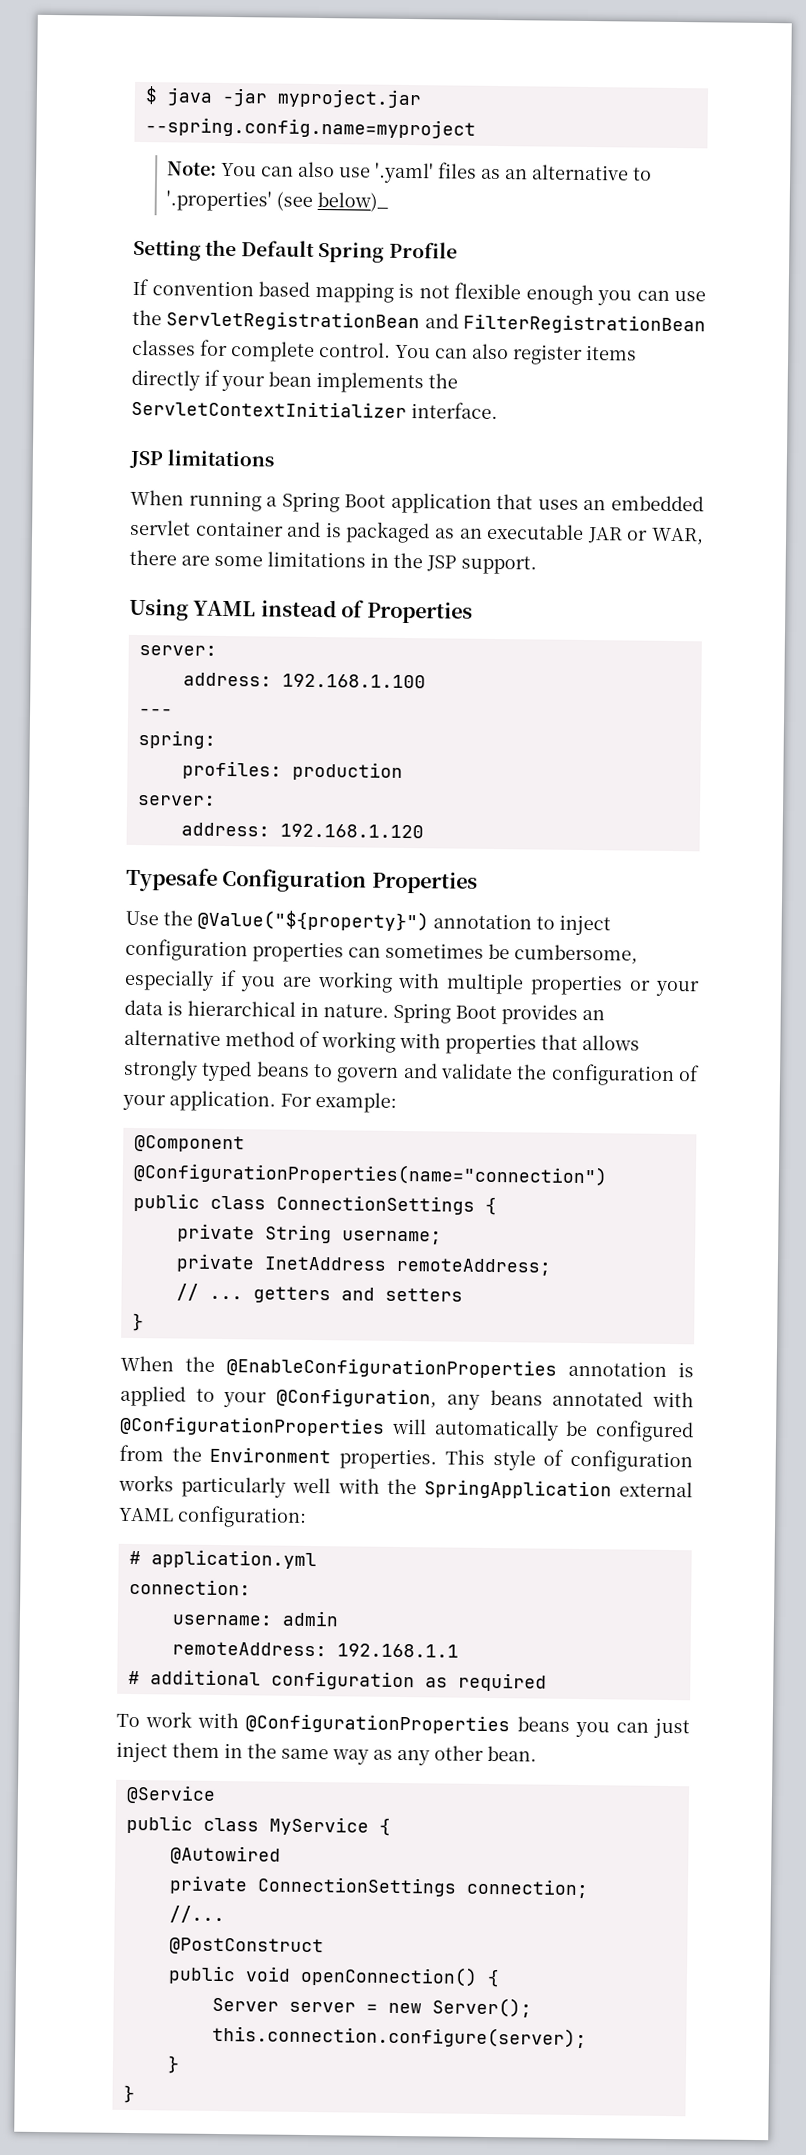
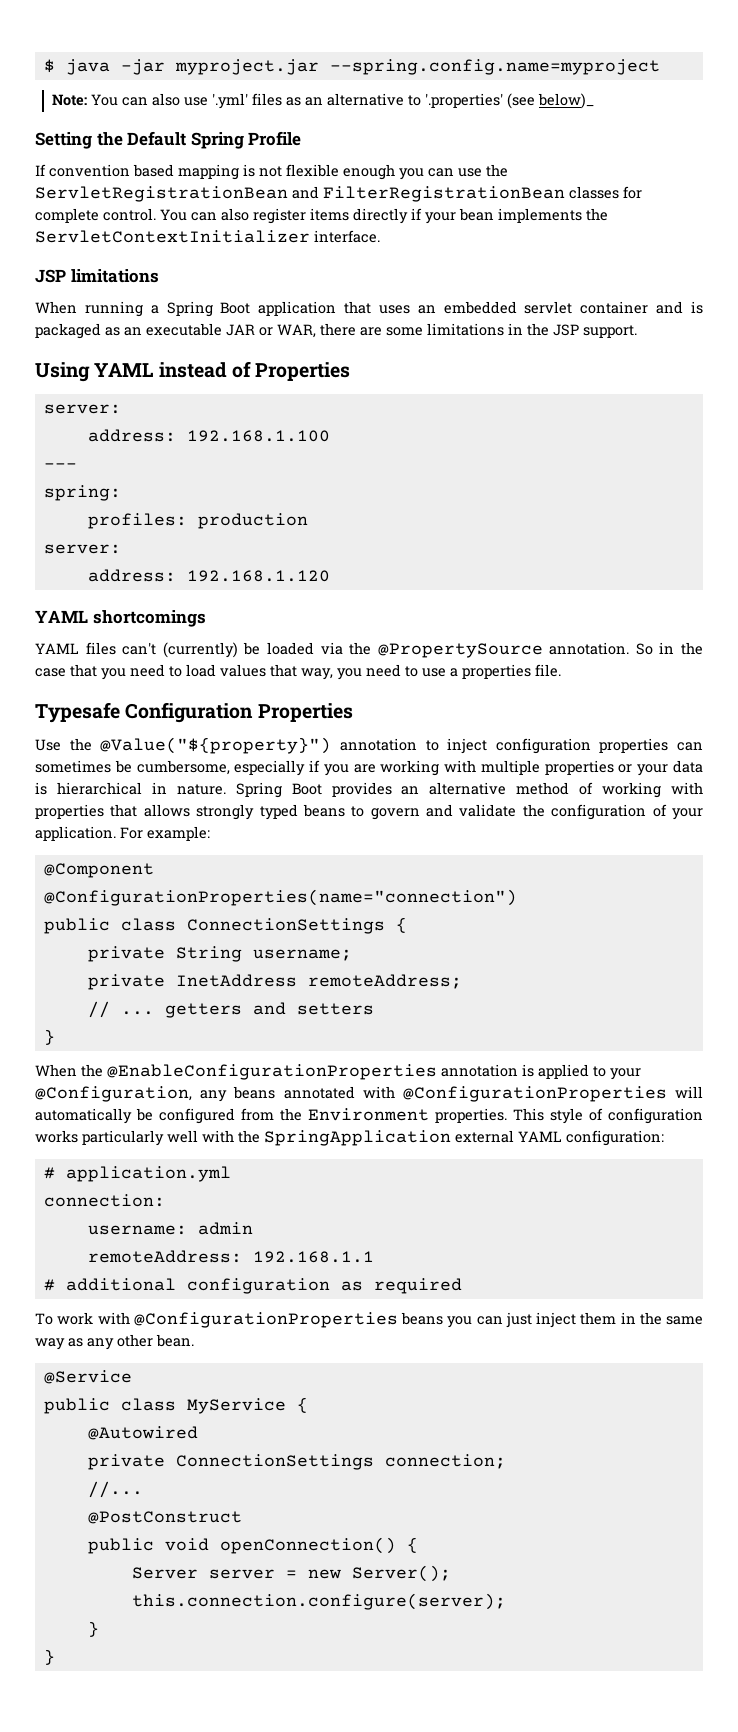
- Note: You can also use '.yaml' files as an alternative to '.properties' (see below)_
+ Note: You can also use '.yml' files as an alternative to '.properties' (see below)_
+ YAML shortcomings
+ YAML files can't (currently) be loaded via the @PropertySource annotation. So in the case that you need to load values that way, you need to use a properties file.

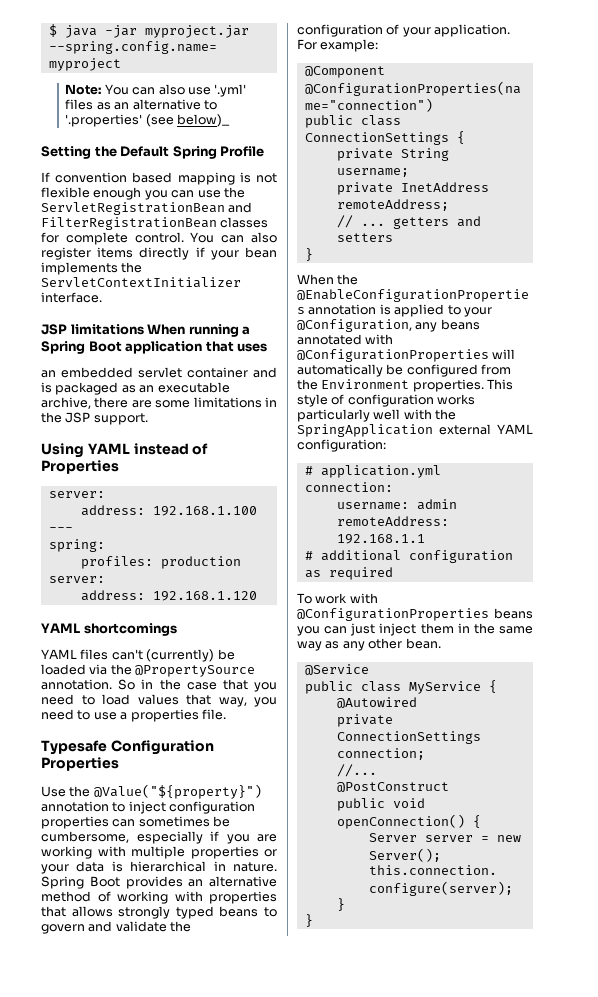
- JSP limitations
- When running a Spring Boot application that uses an embedded servlet container and is packaged as an executable JAR or WAR, there are some limitations in the JSP support.
+ JSP limitations When running a Spring Boot application that uses
+ an embedded servlet container and is packaged as an executable archive, there are some limitations in the JSP support.

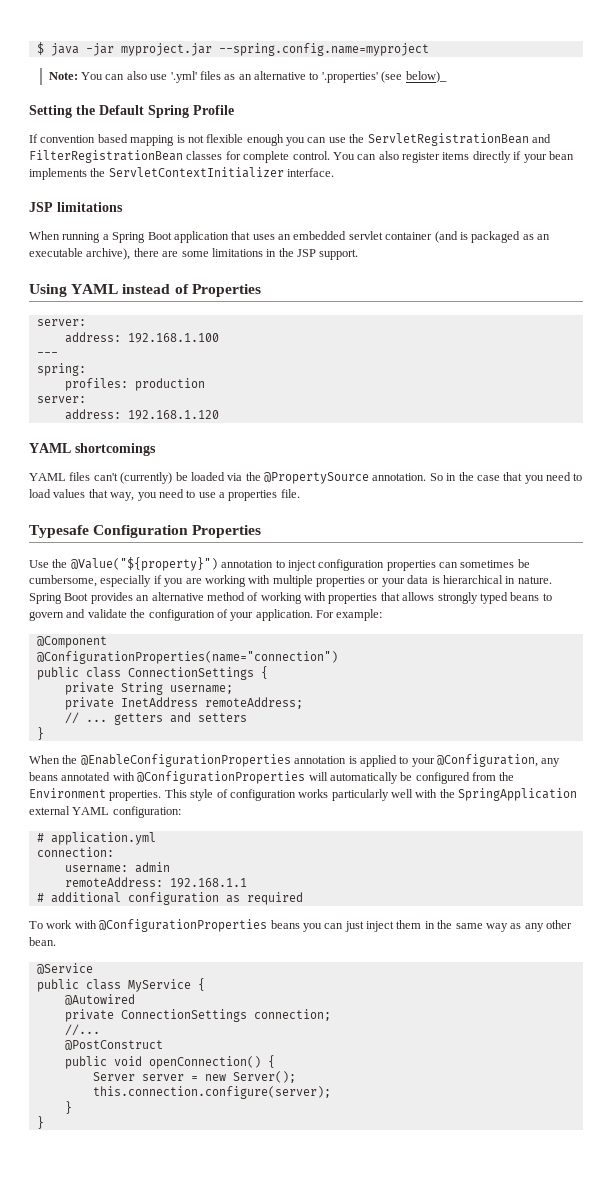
- JSP limitations When running a Spring Boot application that uses
- an embedded servlet container and is packaged as an executable archive, there are some limitations in the JSP support.
+ JSP limitations
+ When running a Spring Boot application that uses an embedded servlet container (and is packaged as an executable archive), there are some limitations in the JSP support.

